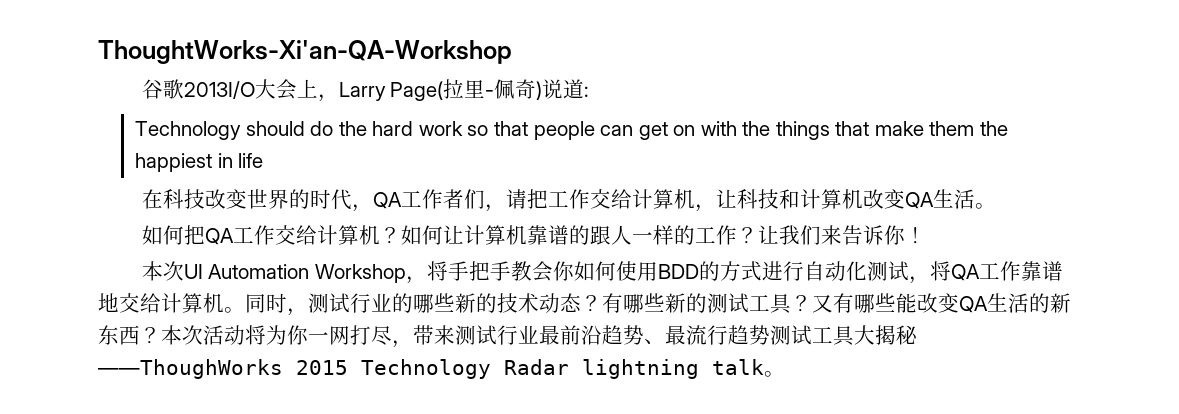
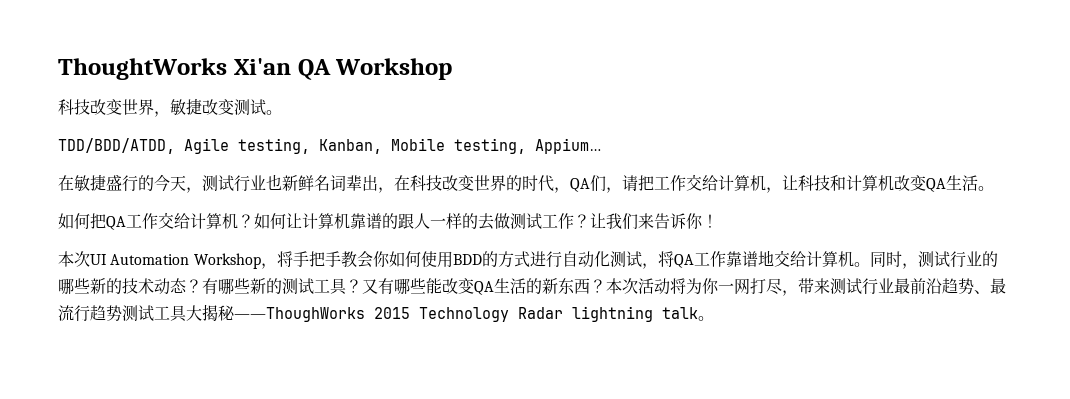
- ThoughtWorks-Xi'an-QA-Workshop
- 谷歌2013I/O大会上，Larry Page(拉里-佩奇)说道:
- Technology should do the hard work so that people can get on with the things that make them the happiest in life
- 在科技改变世界的时代，QA工作者们，请把工作交给计算机，让科技和计算机改变QA生活。
+ ThoughtWorks Xi'an QA Workshop
+ 科技改变世界，敏捷改变测试。
+ TDD/BDD/ATDD, Agile testing, Kanban, Mobile testing, Appium…
+ 在敏捷盛行的今天，测试行业也新鲜名词辈出，在科技改变世界的时代，QA们，请把工作交给计算机，让科技和计算机改变QA生活。
- 如何让计算机靠谱的跟人一样的工作？
+ 如何让计算机靠谱的跟人一样的去做测试工作？

